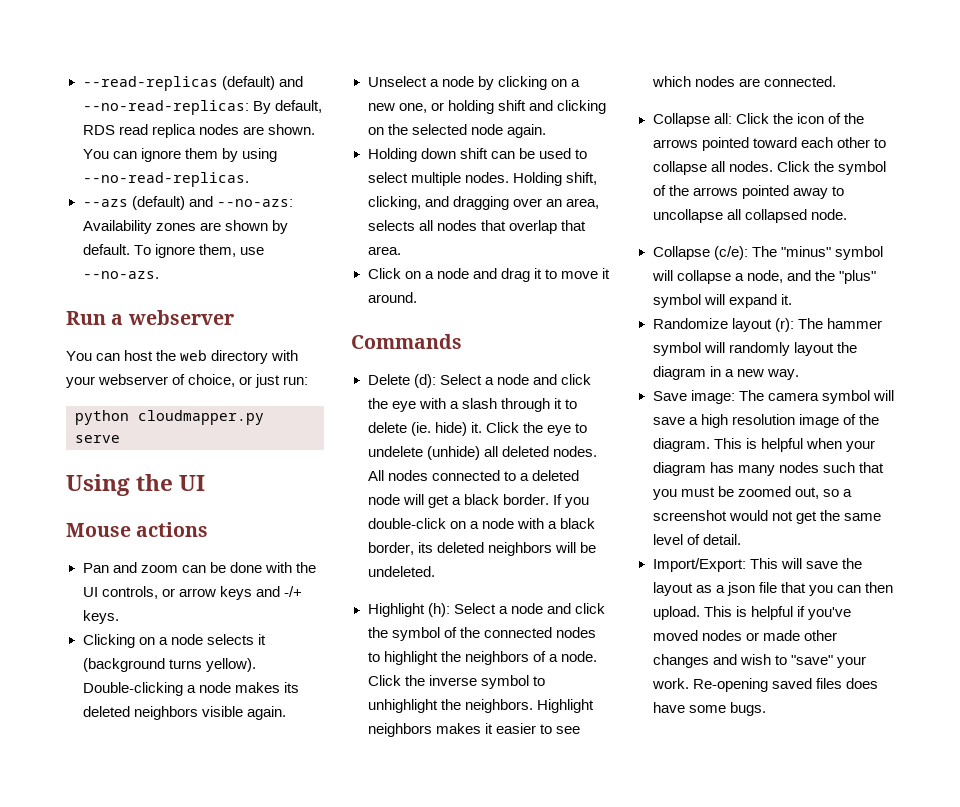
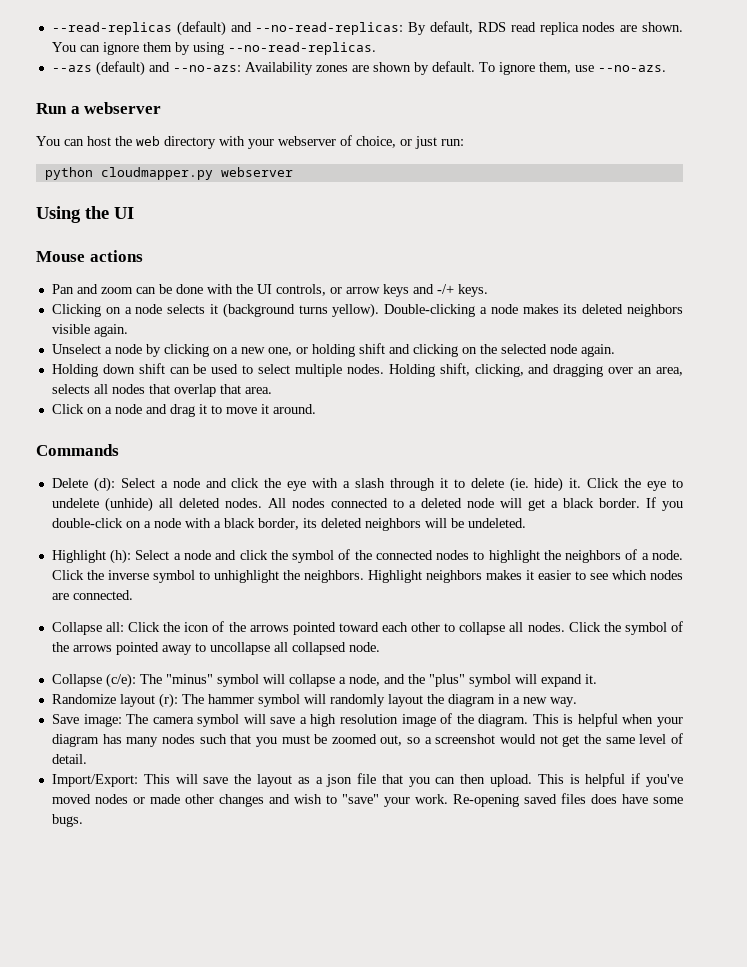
- python cloudmapper.py serve
+ python cloudmapper.py webserver

